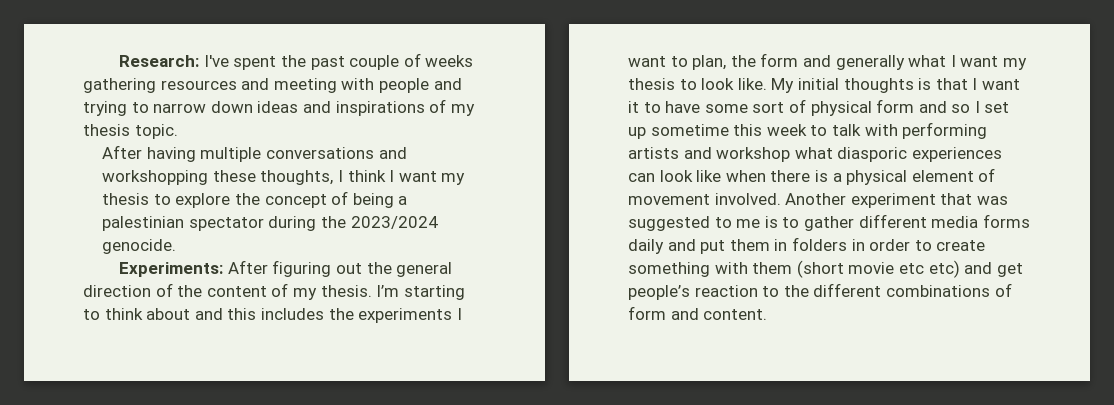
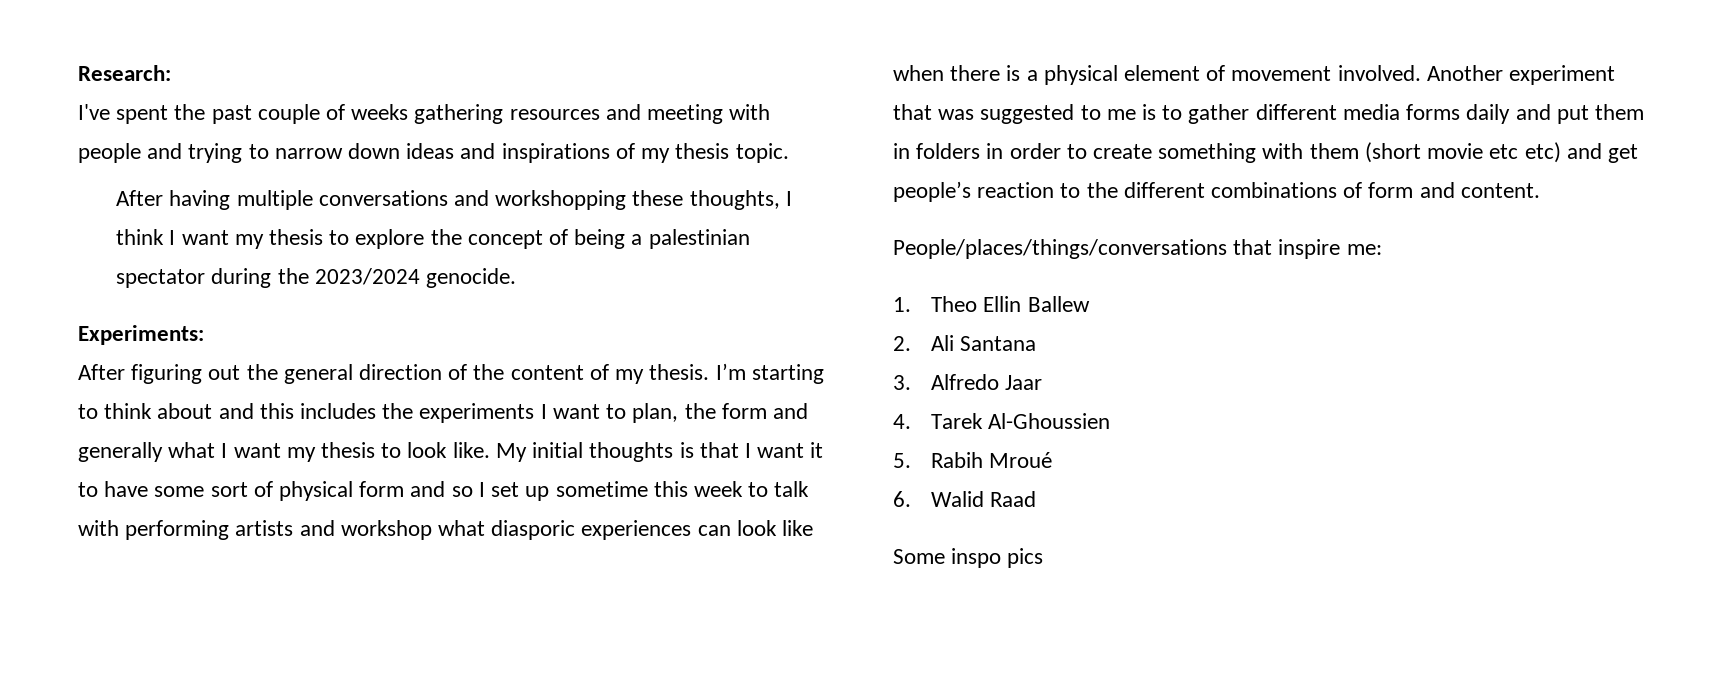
- Research: I've spent the past couple of weeks gathering resources and meeting with people and trying to narrow down ideas and inspirations of my thesis topic.
+ Research:
+ I've spent the past couple of weeks gathering resources and meeting with people and trying to narrow down ideas and inspirations of my thesis topic.
- Experiments: After figuring out the general direction of the content of my thesis.
+ Experiments:
+ After figuring out the general direction of the content of my thesis.
+ People/places/things/conversations that inspire me:
+ 1. Theo Ellin Ballew
+ 2. Ali Santana
+ 3. Alfredo Jaar
+ 4. Tarek Al-Ghoussien
+ 5. Rabih Mroué
+ 6. Walid Raad
+ Some inspo pics

